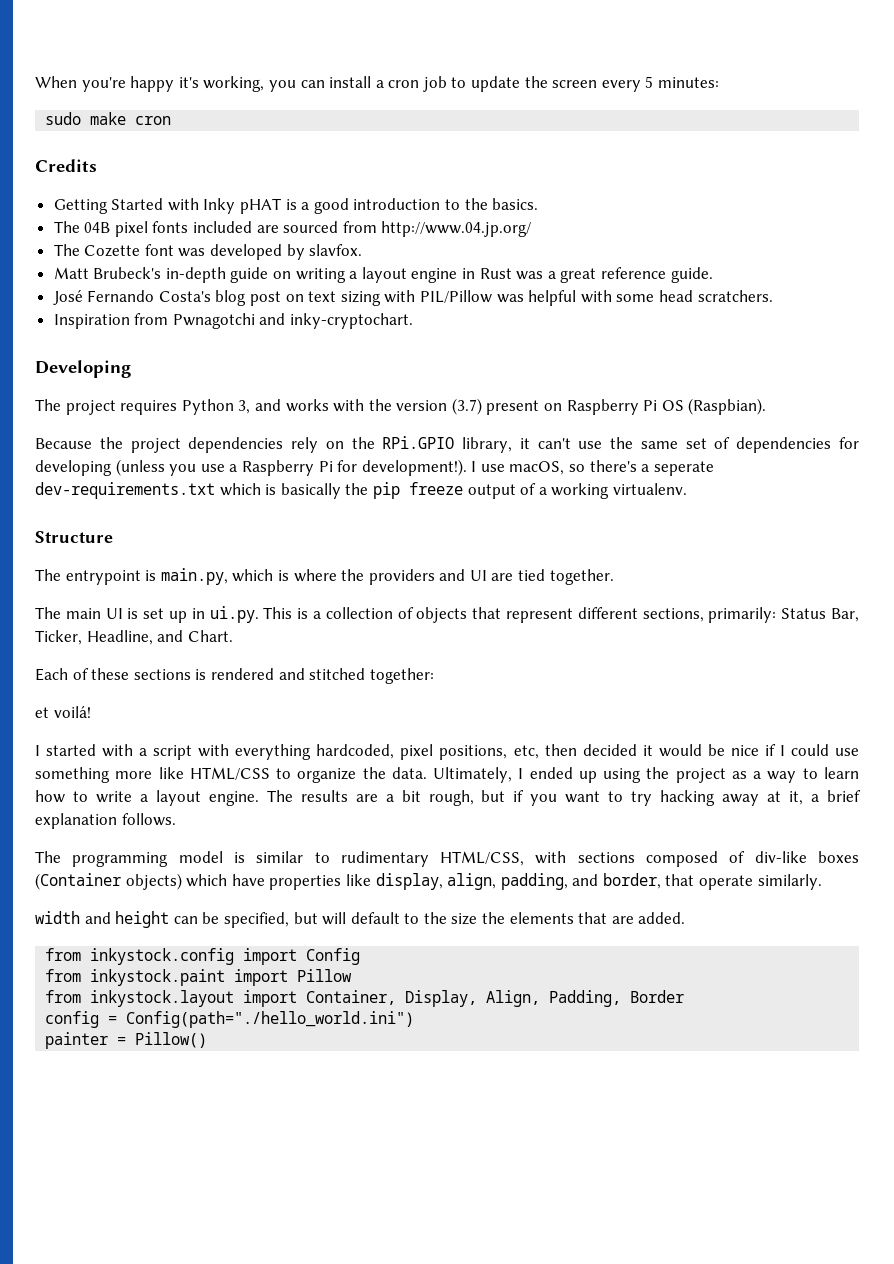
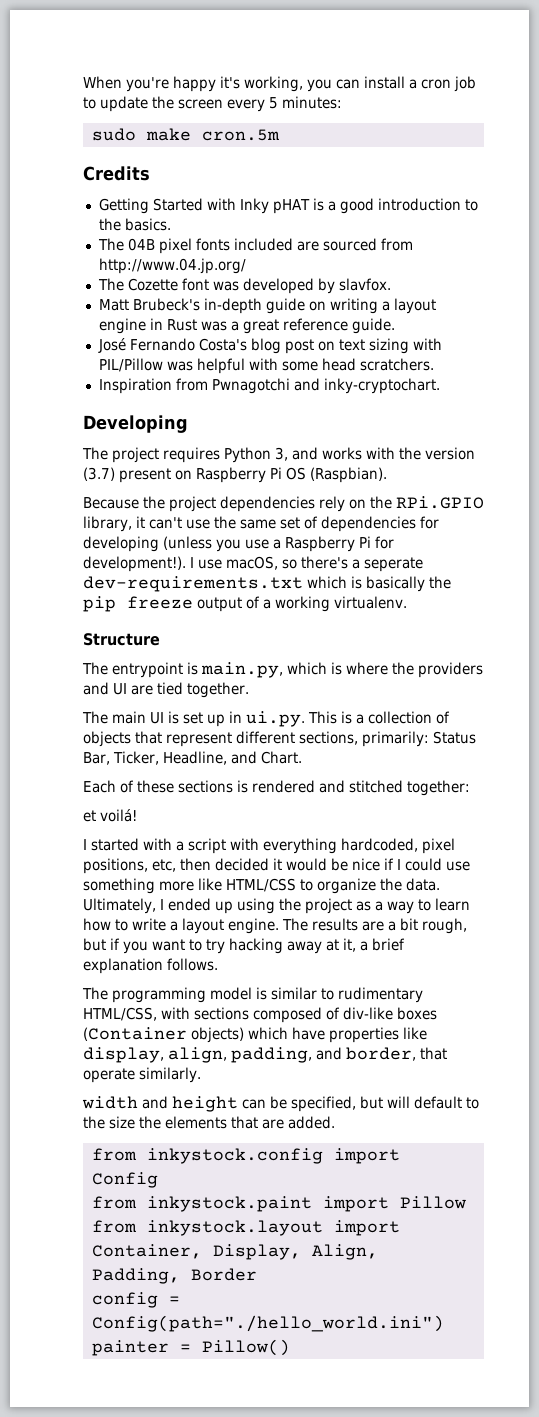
- sudo make cron
+ sudo make cron.5m

